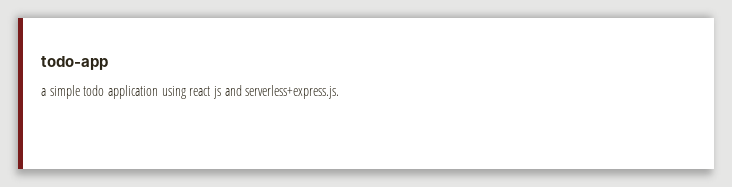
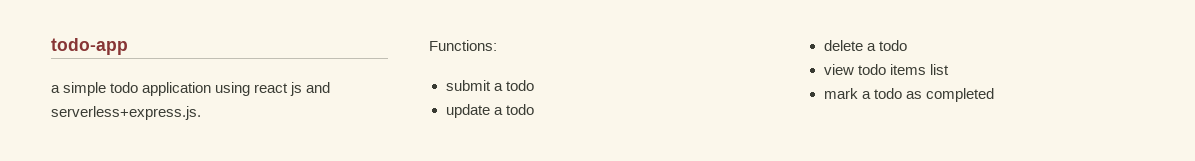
+ Functions:
+ submit a todo
+ update a todo
+ delete a todo
+ view todo items list
+ mark a todo as completed

